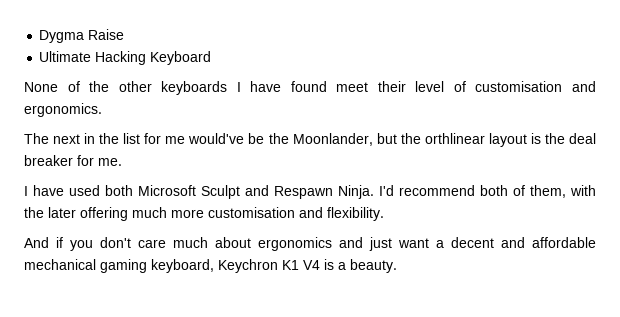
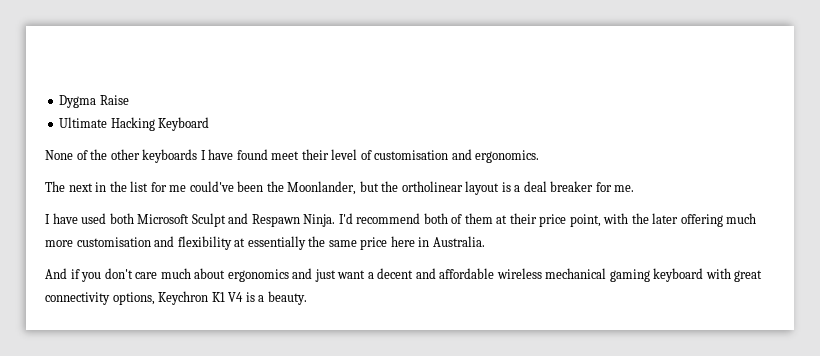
- The next in the list for me would've be the Moonlander, but the orthlinear layout is the deal breaker for me.
+ The next in the list for me could've been the Moonlander, but the ortholinear layout is a deal breaker for me.
- I'd recommend both of them, with the later offering much more customisation and flexibility.
+ I'd recommend both of them at their price point, with the later offering much more customisation and flexibility at essentially the same price here in Australia.
- And if you don't care much about ergonomics and just want a decent and affordable mechanical gaming keyboard, Keychron K1 V4 is a beauty.
+ And if you don't care much about ergonomics and just want a decent and affordable wireless mechanical gaming keyboard with great connectivity options, Keychron K1 V4 is a beauty.

